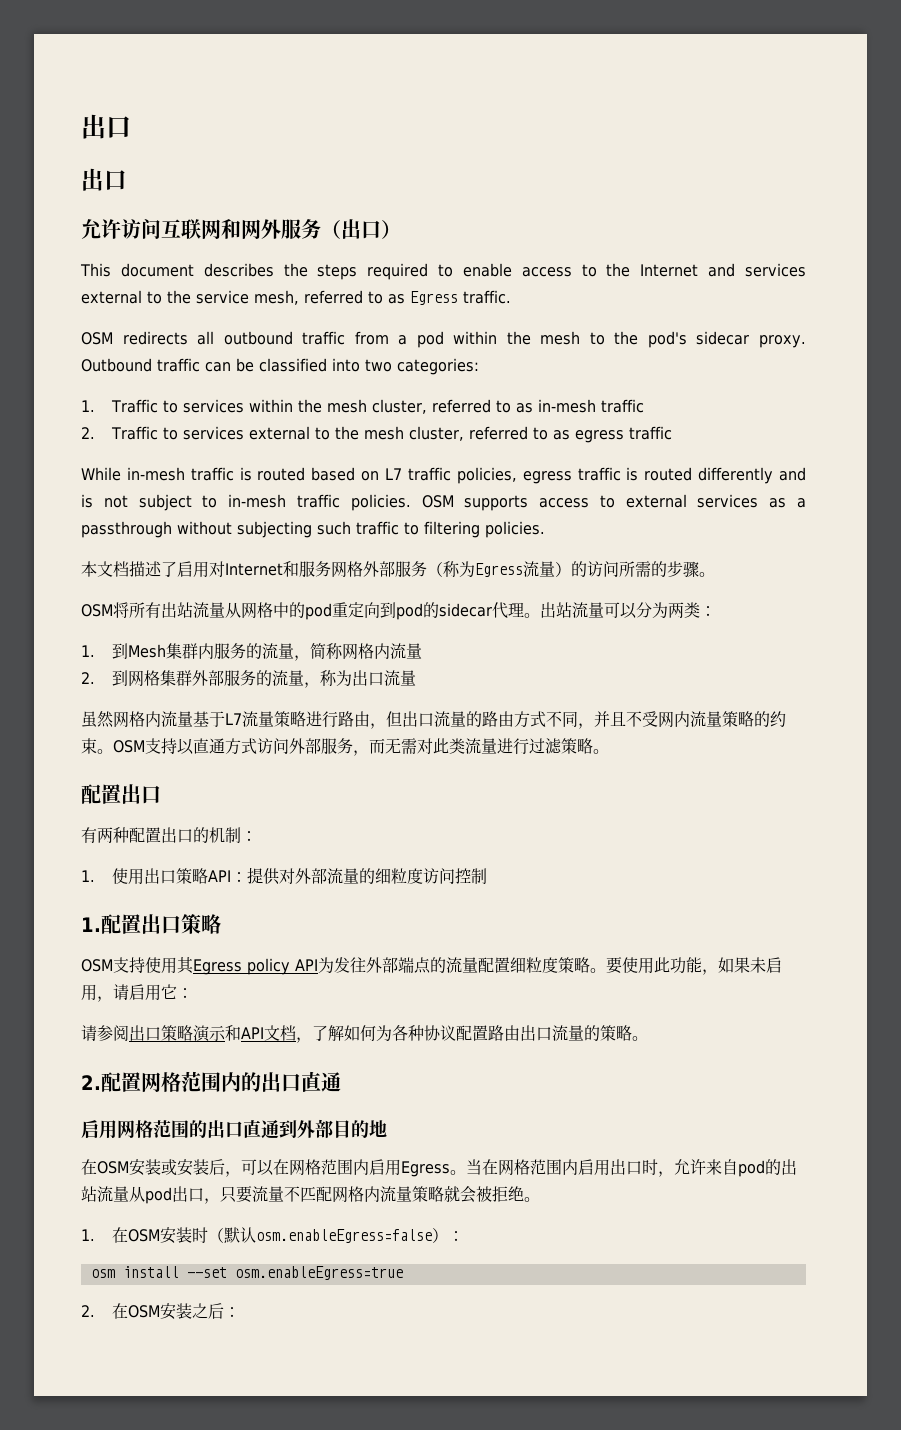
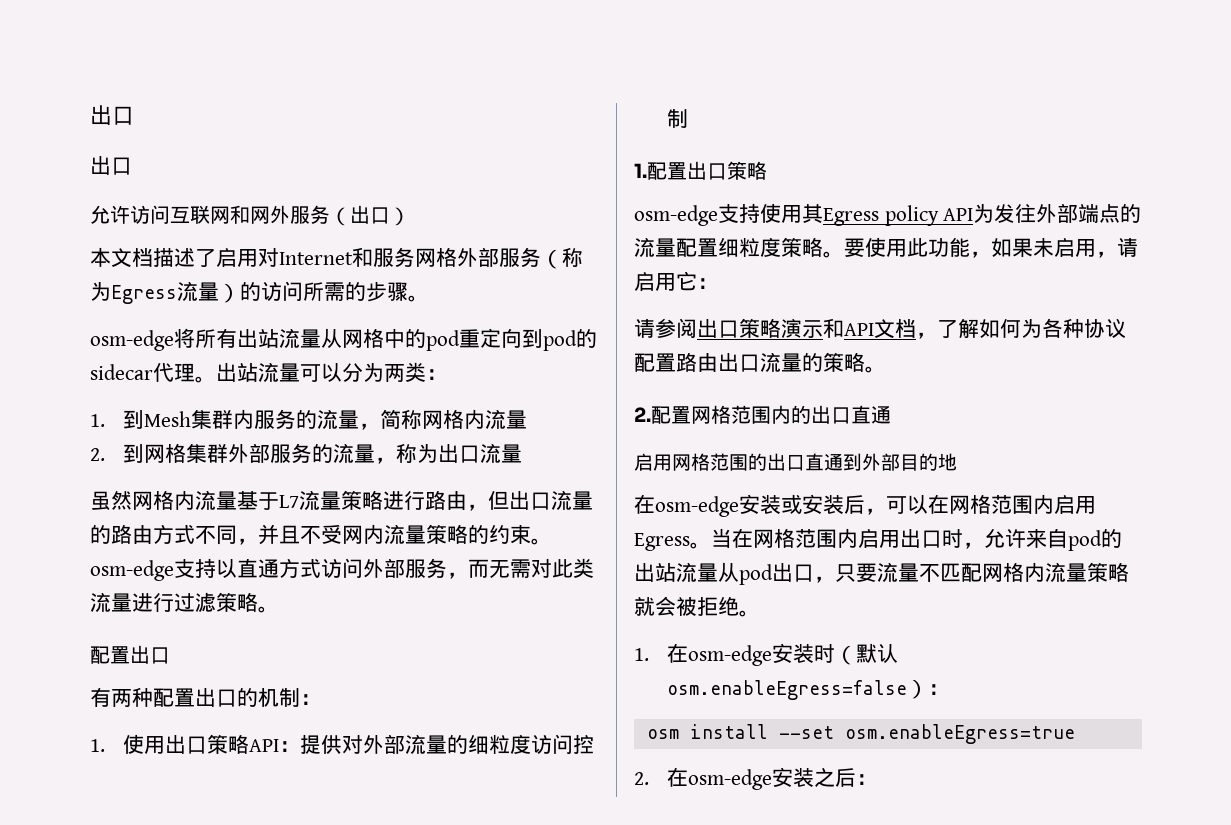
- This document describes the steps required to enable access to the Internet and services external to the service mesh, referred to as Egress traffic.
- OSM redirects all outbound traffic from a pod within the mesh to the pod's sidecar proxy. Outbound traffic can be classified into two categories:
- 1. Traffic to services within the mesh cluster, referred to as in-mesh traffic
- 2. Traffic to services external to the mesh cluster, referred to as egress traffic
- While in-mesh traffic is routed based on L7 traffic policies, egress traffic is routed differently and is not subject to in-mesh traffic policies. OSM supports access to external services as a passthrough without subjecting such traffic to filtering policies.
- OSM将所有出站流量从网格中的pod重定向到pod的sidecar代理。
+ osm-edge将所有出站流量从网格中的pod重定向到pod的sidecar代理。
- 虽然网格内流量基于L7流量策略进行路由，但出口流量的路由方式不同，并且不受网内流量策略的约束。OSM支持以直通方式访问外部服务，而无需对此类流量进行过滤策略。
+ 虽然网格内流量基于L7流量策略进行路由，但出口流量的路由方式不同，并且不受网内流量策略的约束。osm-edge支持以直通方式访问外部服务，而无需对此类流量进行过滤策略。
- OSM支持使用其Egress policy API为发往外部端点的流量配置细粒度策略。
+ osm-edge支持使用其Egress policy API为发往外部端点的流量配置细粒度策略。
- 在OSM安装或安装后，可以在网格范围内启用Egress。
+ 在osm-edge安装或安装后，可以在网格范围内启用Egress。
- 1.在OSM安装时（默认osm.enableEgress=false）：
+ 1.在osm-edge安装时（默认osm.enableEgress=false）：
- 2.在OSM安装之后：
+ 2.在osm-edge安装之后：

